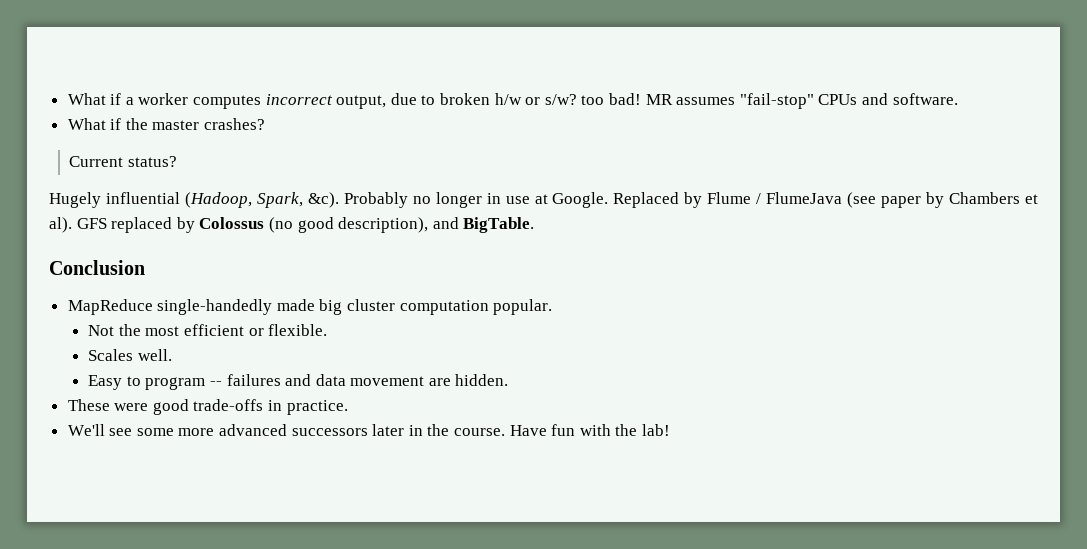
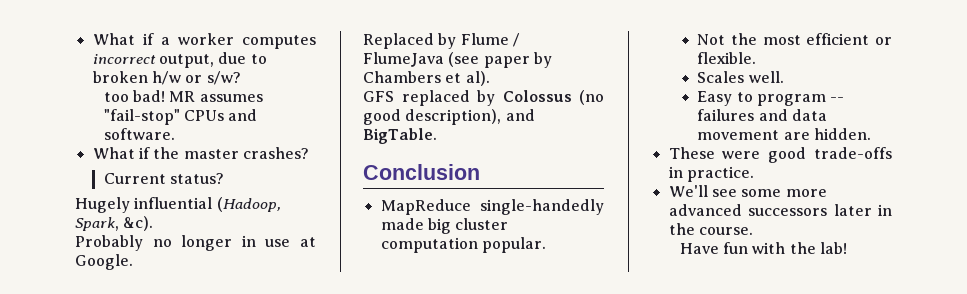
- What if a worker computes incorrect output, due to broken h/w or s/w? too bad!
+ What if a worker computes incorrect output, due to broken h/w or s/w?
+ too bad!
- Hugely influential (Hadoop, Spark, &c). Probably no longer in use at Google. Replaced by Flume / FlumeJava (see paper by Chambers et al). GFS replaced by Colossus (no good description), and BigTable.
+ Hugely influential (Hadoop, Spark, &c).
+ Probably no longer in use at Google.
+ Replaced by Flume / FlumeJava (see paper by Chambers et al).
+ GFS replaced by Colossus (no good description), and BigTable.
- We'll see some more advanced successors later in the course. Have fun with the lab!
+ We'll see some more advanced successors later in the course.
+ Have fun with the lab!

